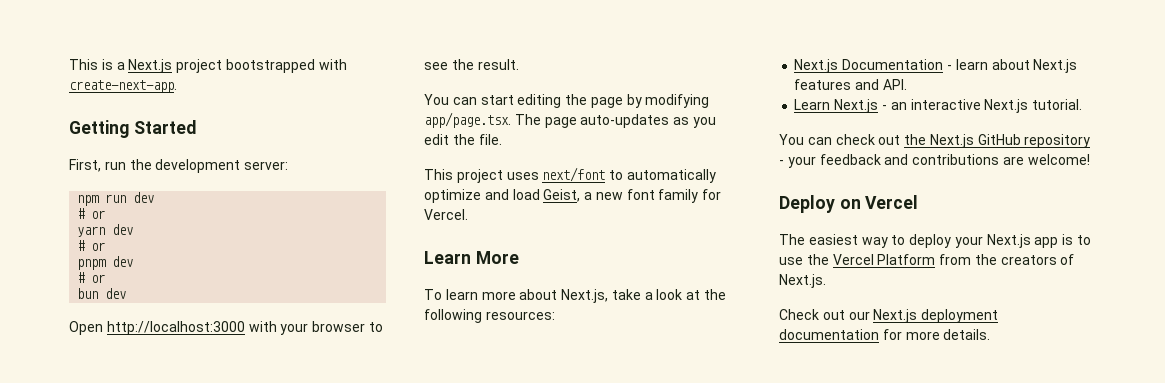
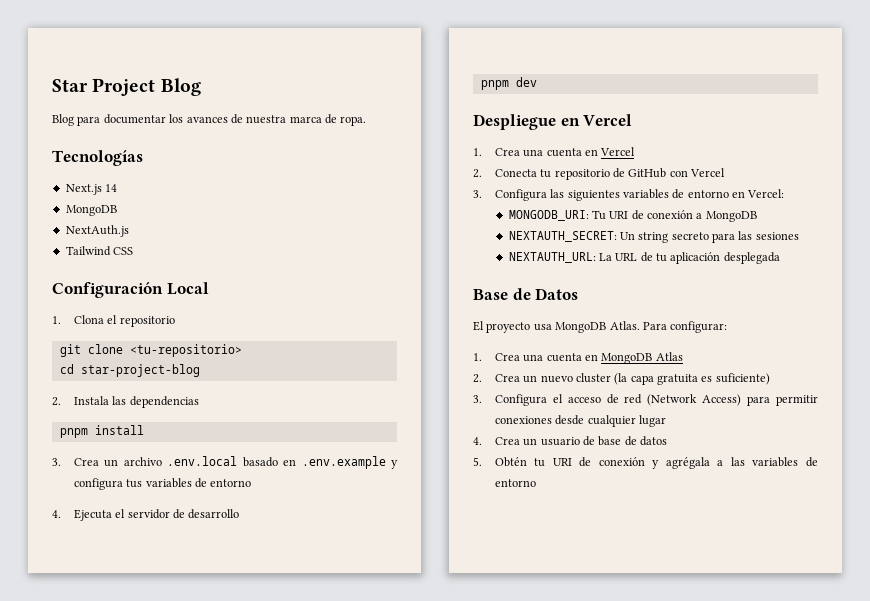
- This is a Next.js project bootstrapped with create-next-app.
- Getting Started
- First, run the development server:
- npm run dev
- # or
- yarn dev
- # or
+ Star Project Blog
+ Blog para documentar los avances de nuestra marca de ropa.
+ Tecnologías
+ Next.js 14
+ MongoDB
+ NextAuth.js
+ Tailwind CSS
+ Configuración Local
+ 1. Clona el repositorio
+ git clone <tu-repositorio>
+ cd star-project-blog
+ 2. Instala las dependencias
+ pnpm install
+ 3. Crea un archivo .env.local basado en .env.example y configura tus variables de entorno
+ 4. Ejecuta el servidor de desarrollo
  pnpm dev
- # or
- bun dev
- Open http://localhost:3000 with your browser to see the result.
- You can start editing the page by modifying app/page.tsx. The page auto-updates as you edit the file.
- This project uses next/font to automatically optimize and load Geist, a new font family for Vercel.
- Learn More
- To learn more about Next.js, take a look at the following resources:
- Next.js Documentation - learn about Next.js features and API.
- Learn Next.js - an interactive Next.js tutorial.
- You can check out the Next.js GitHub repository - your feedback and contributions are welcome!
- Deploy on Vercel
- The easiest way to deploy your Next.js app is to use the Vercel Platform from the creators of Next.js.
- Check out our Next.js deployment documentation for more details.
+ Despliegue en Vercel
+ 1. Crea una cuenta en Vercel
+ 2. Conecta tu repositorio de GitHub con Vercel
+ 3. Configura las siguientes variables de entorno en Vercel:
+ MONGODB_URI: Tu URI de conexión a MongoDB
+ NEXTAUTH_SECRET: Un string secreto para las sesiones
+ NEXTAUTH_URL: La URL de tu aplicación desplegada
+ Base de Datos
+ El proyecto usa MongoDB Atlas. Para configurar:
+ 1. Crea una cuenta en MongoDB Atlas
+ 2. Crea un nuevo cluster (la capa gratuita es suficiente)
+ 3. Configura el acceso de red (Network Access) para permitir conexiones desde cualquier lugar
+ 4. Crea un usuario de base de datos
+ 5. Obtén tu URI de conexión y agrégala a las variables de entorno

